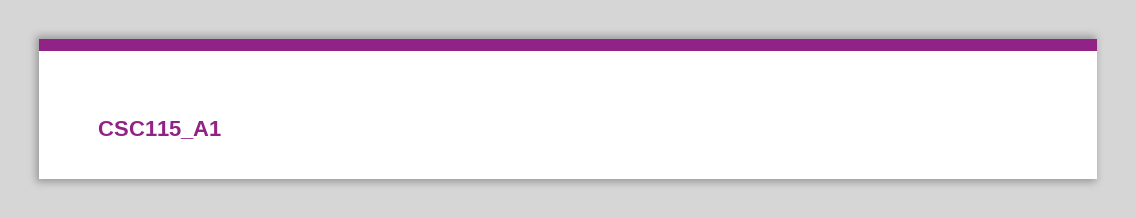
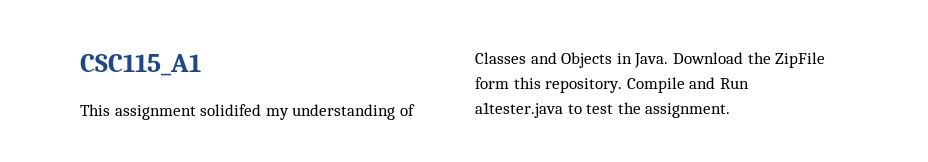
+ This assignment solidifed my understanding of Classes and Objects in Java. Download the ZipFile form this repository. Compile and Run a1tester.java to test the assignment.

